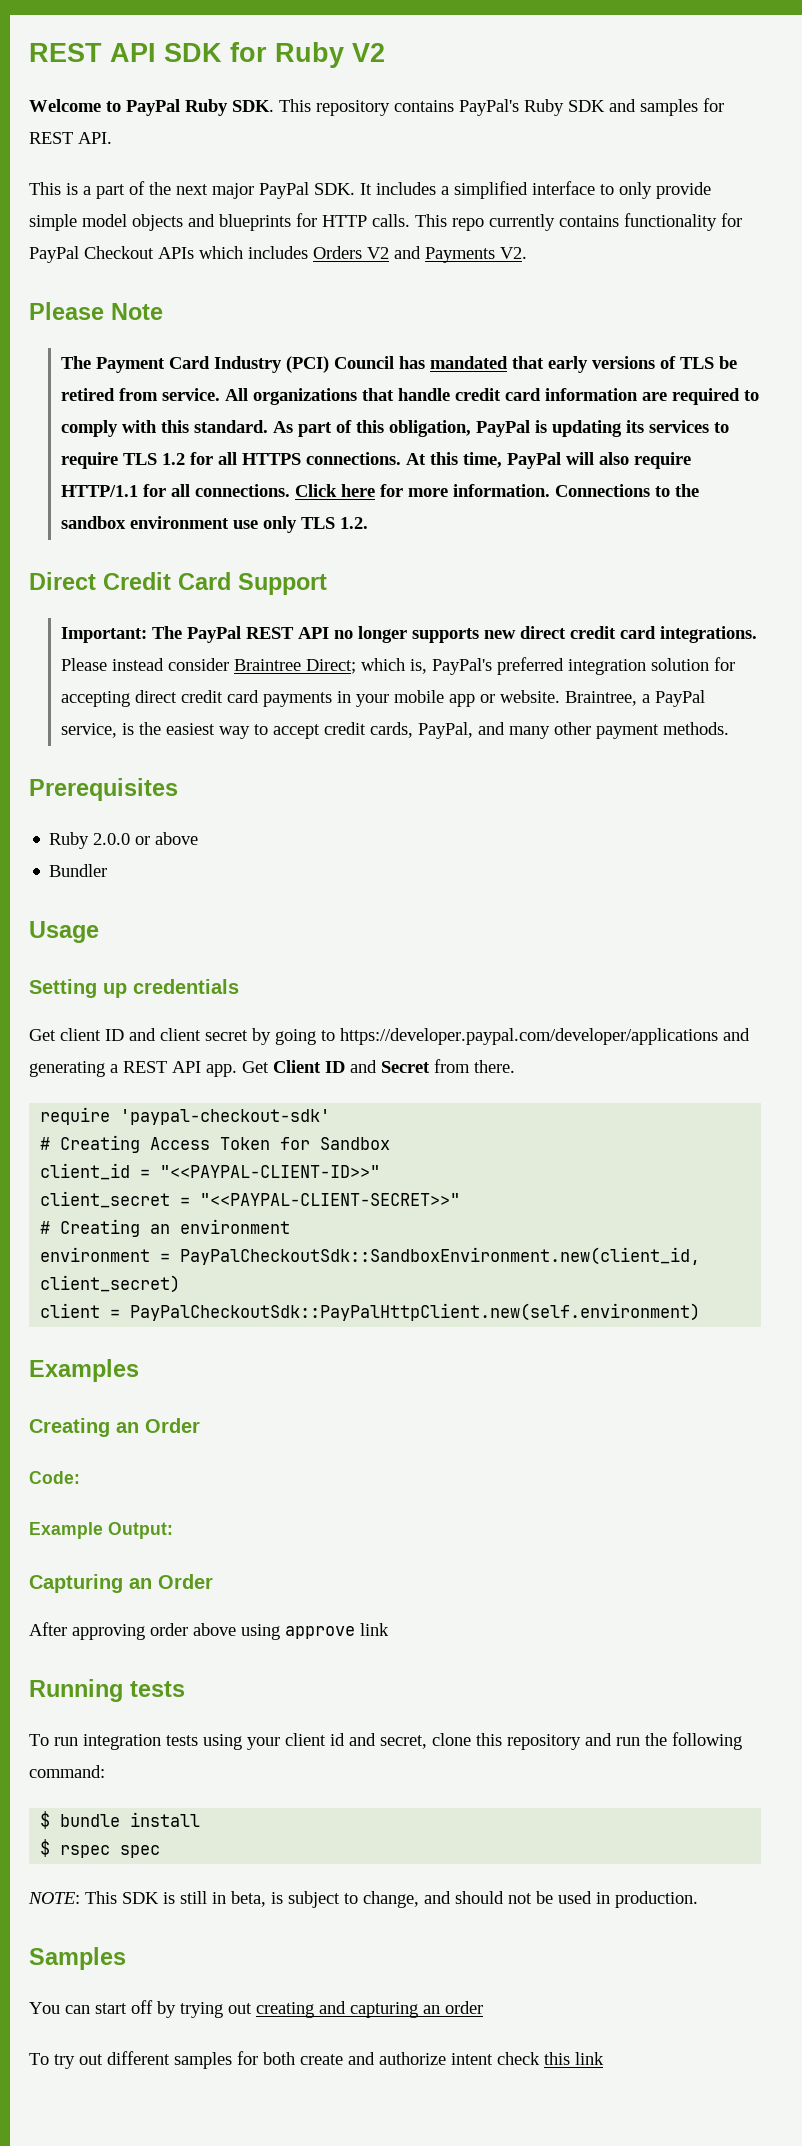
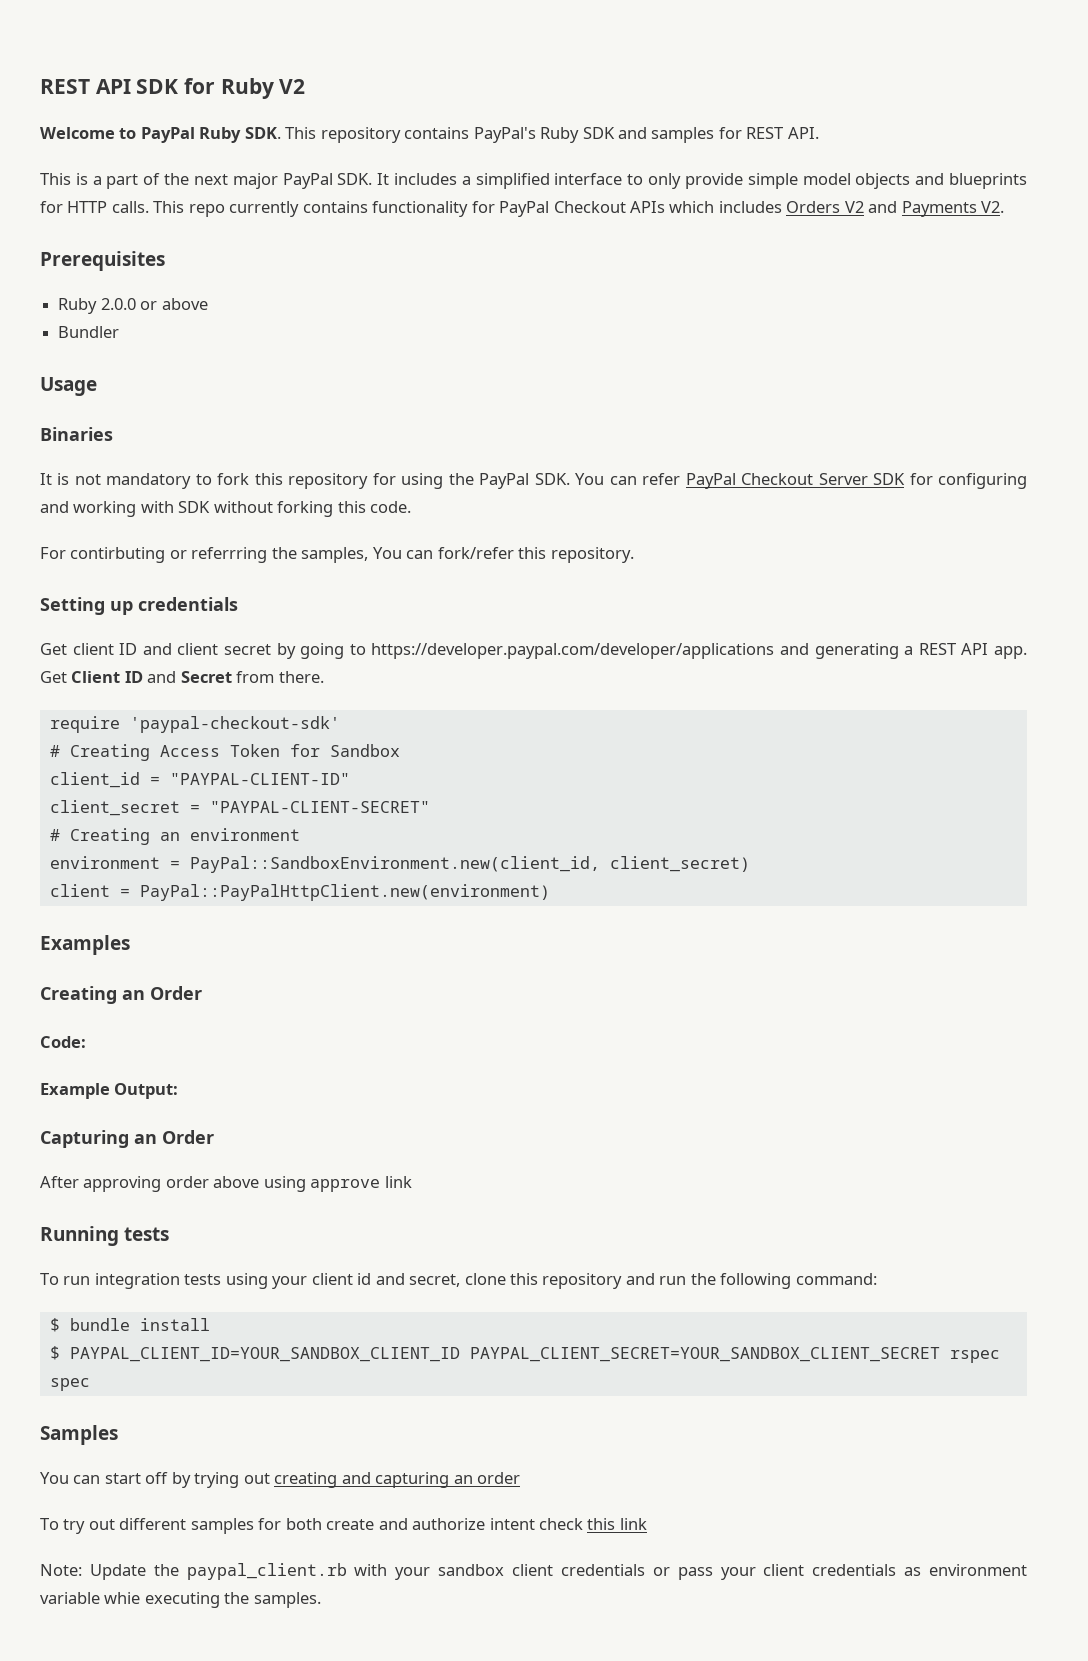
- Please Note
- The Payment Card Industry (PCI) Council has mandated that early versions of TLS be retired from service. All organizations that handle credit card information are required to comply with this standard. As part of this obligation, PayPal is updating its services to require TLS 1.2 for all HTTPS connections. At this time, PayPal will also require HTTP/1.1 for all connections. Click here for more information. Connections to the sandbox environment use only TLS 1.2.
- Direct Credit Card Support
- Important: The PayPal REST API no longer supports new direct credit card integrations. Please instead consider Braintree Direct; which is, PayPal's preferred integration solution for accepting direct credit card payments in your mobile app or website. Braintree, a PayPal service, is the easiest way to accept credit cards, PayPal, and many other payment methods.
+ Binaries
+ It is not mandatory to fork this repository for using the PayPal SDK. You can refer PayPal Checkout Server SDK for configuring and working with SDK without forking this code.
+ For contirbuting or referrring the samples, You can fork/refer this repository.
- client_id = "<<PAYPAL-CLIENT-ID>>"
+ client_id = "PAYPAL-CLIENT-ID"
- client_secret = "<<PAYPAL-CLIENT-SECRET>>"
+ client_secret = "PAYPAL-CLIENT-SECRET"
- environment = PayPalCheckoutSdk::SandboxEnvironment.new(client_id, client_secret)
+ environment = PayPal::SandboxEnvironment.new(client_id, client_secret)
- client = PayPalCheckoutSdk::PayPalHttpClient.new(self.environment)
+ client = PayPal::PayPalHttpClient.new(environment)
- $ rspec spec
+ $ PAYPAL_CLIENT_ID=YOUR_SANDBOX_CLIENT_ID PAYPAL_CLIENT_SECRET=YOUR_SANDBOX_CLIENT_SECRET rspec spec
- NOTE: This SDK is still in beta, is subject to change, and should not be used in production.
+ Note: Update the paypal_client.rb with your sandbox client credentials or pass your client credentials as environment variable whie executing the samples.

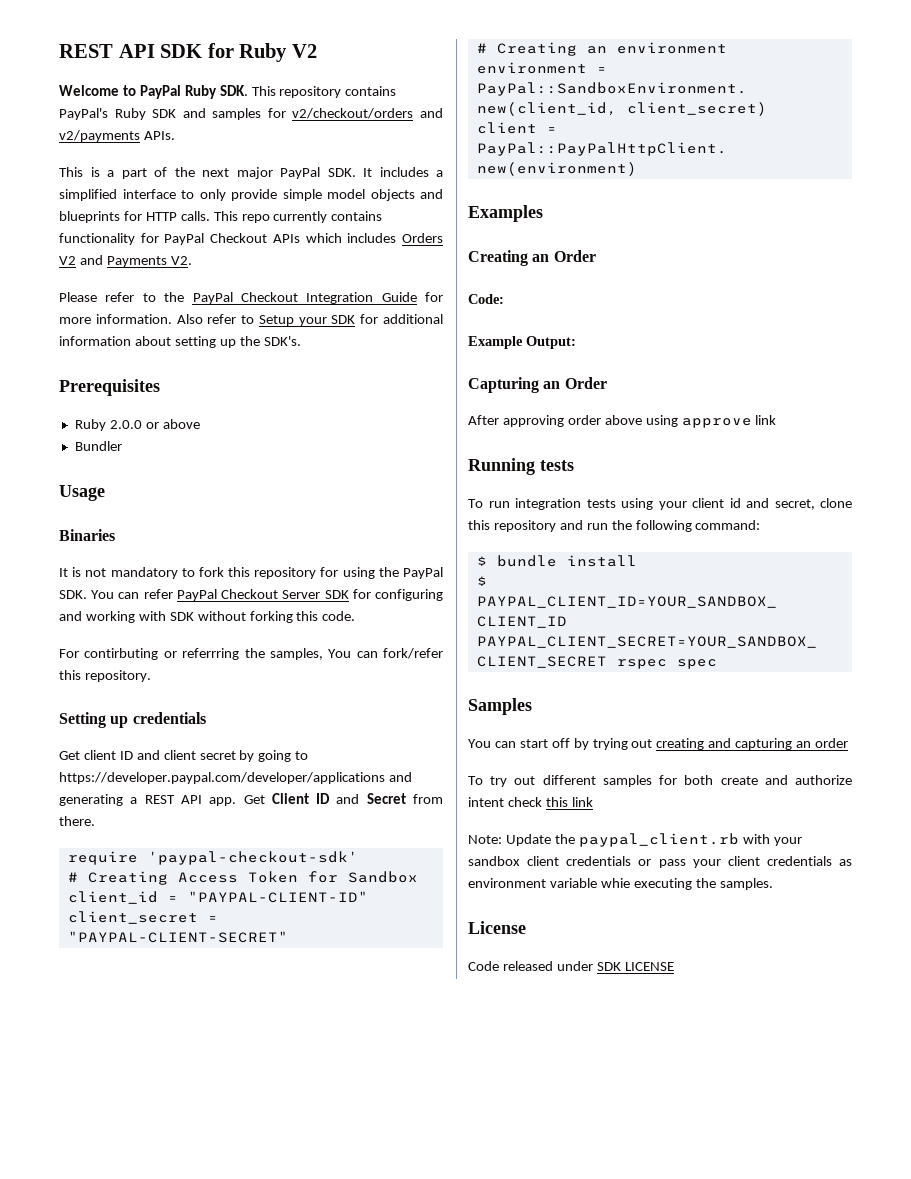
- Welcome to PayPal Ruby SDK. This repository contains PayPal's Ruby SDK and samples for REST API.
+ Welcome to PayPal Ruby SDK. This repository contains PayPal's Ruby SDK and samples for v2/checkout/orders and v2/payments APIs.
+ Please refer to the PayPal Checkout Integration Guide for more information. Also refer to Setup your SDK for additional information about setting up the SDK's.
+ License
+ Code released under SDK LICENSE

